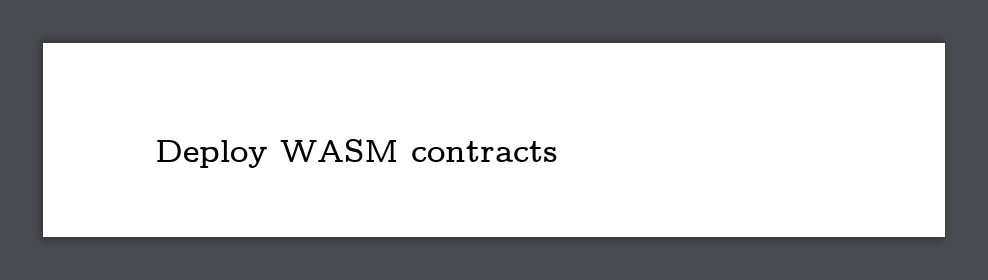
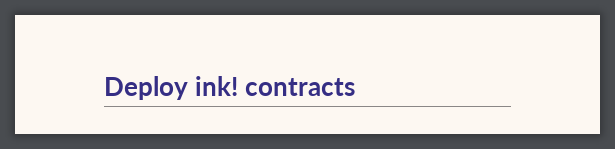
- Deploy WASM contracts
+ Deploy ink! contracts

